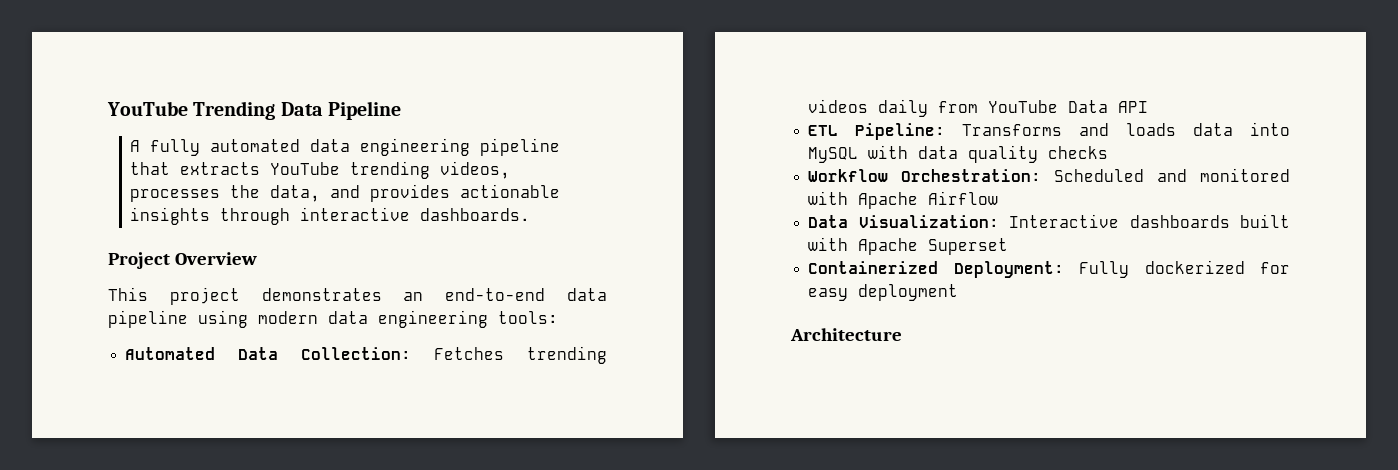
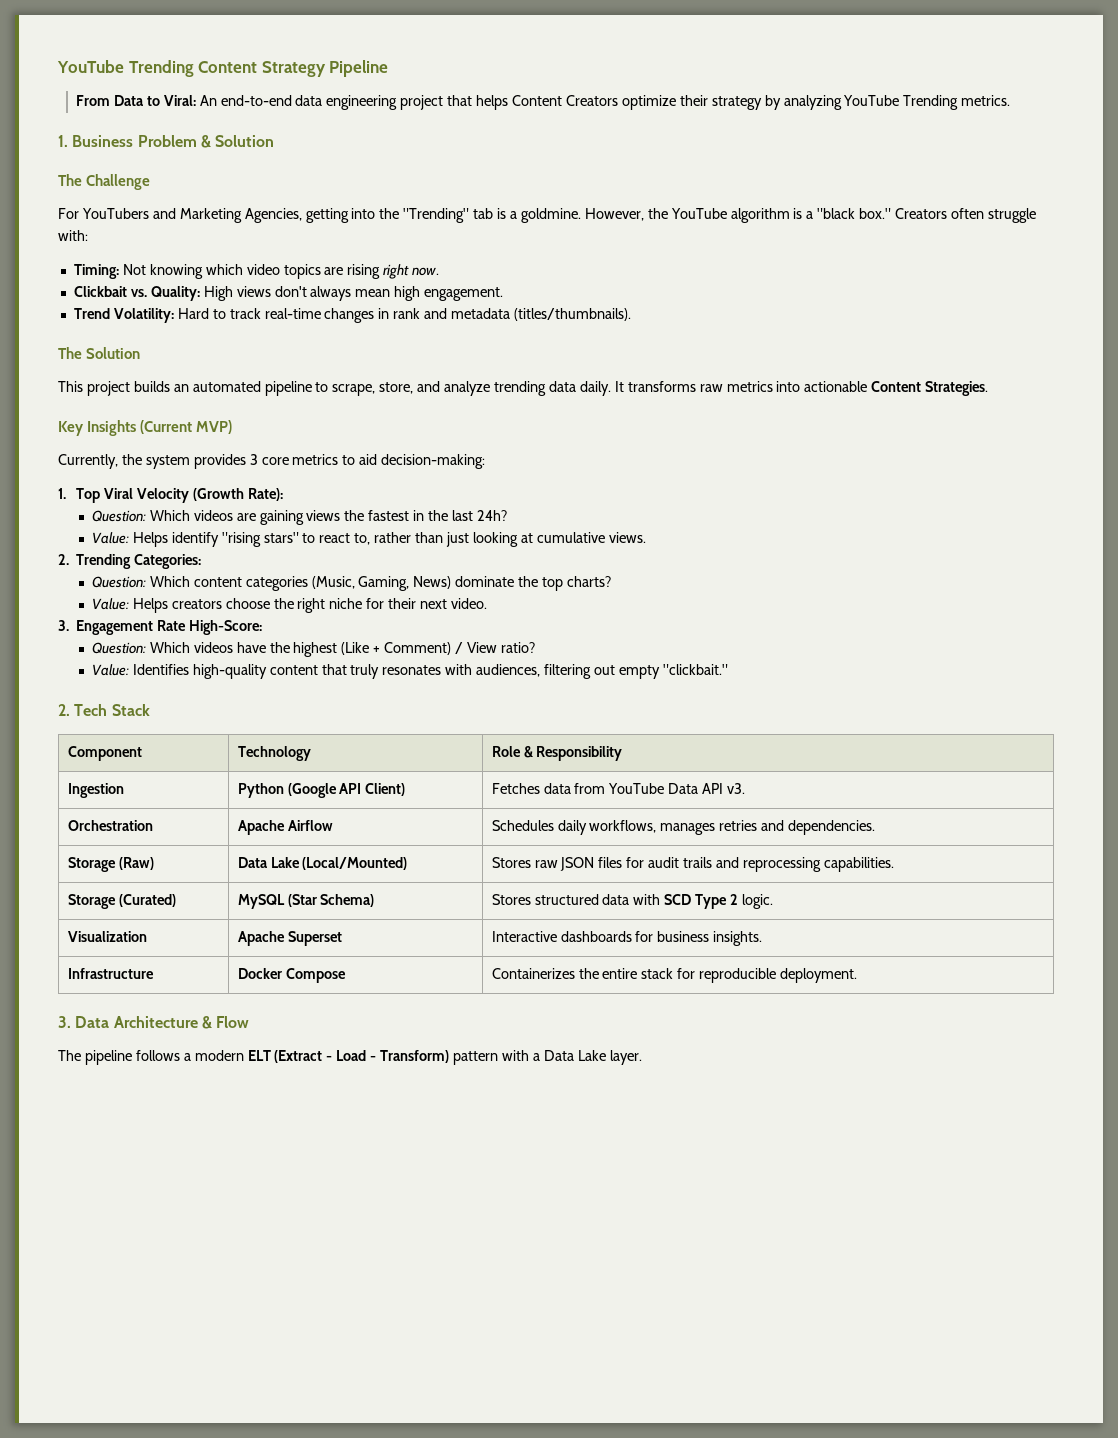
- YouTube Trending Data Pipeline
+ YouTube Trending Content Strategy Pipeline
- A fully automated data engineering pipeline that extracts YouTube trending videos, processes the data, and provides actionable insights through interactive dashboards.
- Project Overview
- This project demonstrates an end-to-end data pipeline using modern data engineering tools:
- Automated Data Collection: Fetches trending videos daily from YouTube Data API
- ETL Pipeline: Transforms and loads data into MySQL with data quality checks
- Workflow Orchestration: Scheduled and monitored with Apache Airflow
- Data Visualization: Interactive dashboards built with Apache Superset
- Containerized Deployment: Fully dockerized for easy deployment
- Architecture
+ From Data to Viral: An end-to-end data engineering project that helps Content Creators optimize their strategy by analyzing YouTube Trending metrics.
+ 1. Business Problem & Solution
+ The Challenge
+ For YouTubers and Marketing Agencies, getting into the "Trending" tab is a goldmine. However, the YouTube algorithm is a "black box." Creators often struggle with:
+ Timing: Not knowing which video topics are rising right now.
+ Clickbait vs. Quality: High views don't always mean high engagement.
+ Trend Volatility: Hard to track real-time changes in rank and metadata (titles/thumbnails).
+ The Solution
+ This project builds an automated pipeline to scrape, store, and analyze trending data daily. It transforms raw metrics into actionable Content Strategies.
+ Key Insights (Current MVP)
+ Currently, the system provides 3 core metrics to aid decision-making:
+ 1. Top Viral Velocity (Growth Rate):
+ Question: Which videos are gaining views the fastest in the last 24h?
+ Value: Helps identify "rising stars" to react to, rather than just looking at cumulative views.
+ 2. Trending Categories:
+ Question: Which content categories (Music, Gaming, News) dominate the top charts?
+ Value: Helps creators choose the right niche for their next video.
+ 3. Engagement Rate High-Score:
+ Question: Which videos have the highest (Like + Comment) / View ratio?
+ Value: Identifies high-quality content that truly resonates with audiences, filtering out empty "clickbait."
+ 2. Tech Stack
+ Component | Technology | Role & Responsibility
+ Ingestion | Python (Google API Client) | Fetches data from YouTube Data API v3.
+ Orchestration | Apache Airflow | Schedules daily workflows, manages retries and dependencies.
+ Storage (Raw) | Data Lake (Local/Mounted) | Stores raw JSON files for audit trails and reprocessing capabilities.
+ Storage (Curated) | MySQL (Star Schema) | Stores structured data with SCD Type 2 logic.
+ Visualization | Apache Superset | Interactive dashboards for business insights.
+ Infrastructure | Docker Compose | Containerizes the entire stack for reproducible deployment.
+ 3. Data Architecture & Flow
+ The pipeline follows a modern ELT (Extract - Load - Transform) pattern with a Data Lake layer.

